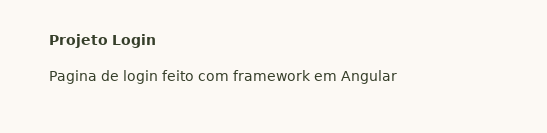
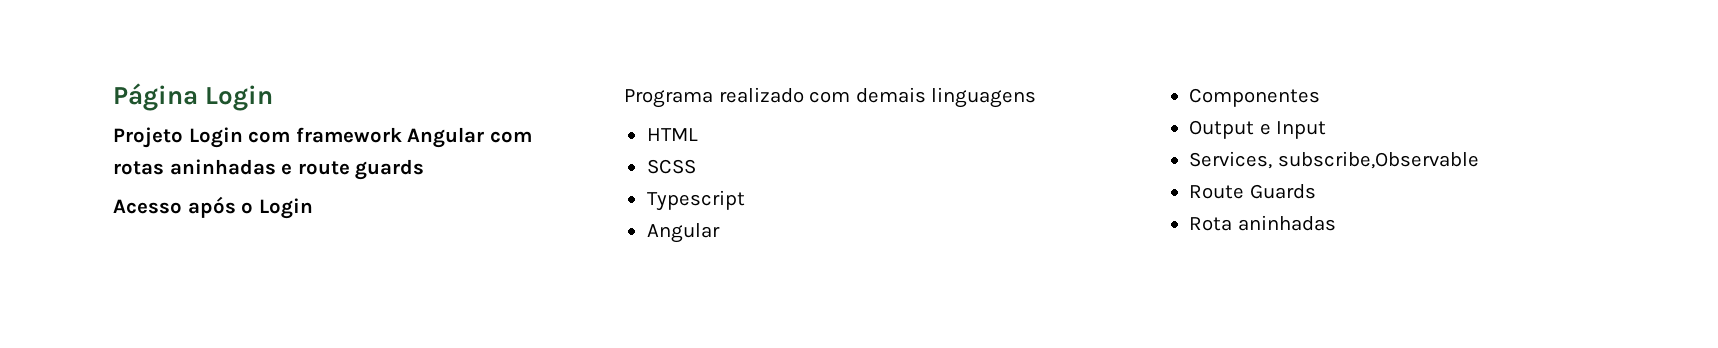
+ Página Login
- Projeto Login
- Pagina de login feito com framework em Angular
+ Projeto Login com framework Angular com rotas aninhadas e route guards
+ Acesso após o Login
+ Programa realizado com demais linguagens
+ HTML
+ SCSS
+ Typescript
+ Angular
+ Componentes
+ Output e Input
+ Services, subscribe,Observable
+ Route Guards
+ Rota aninhadas

